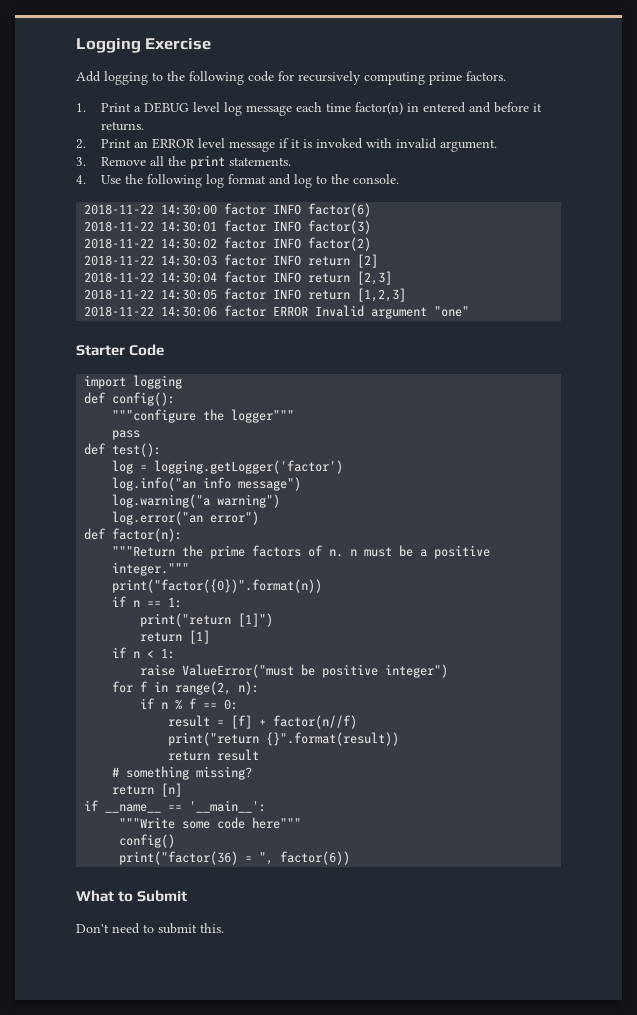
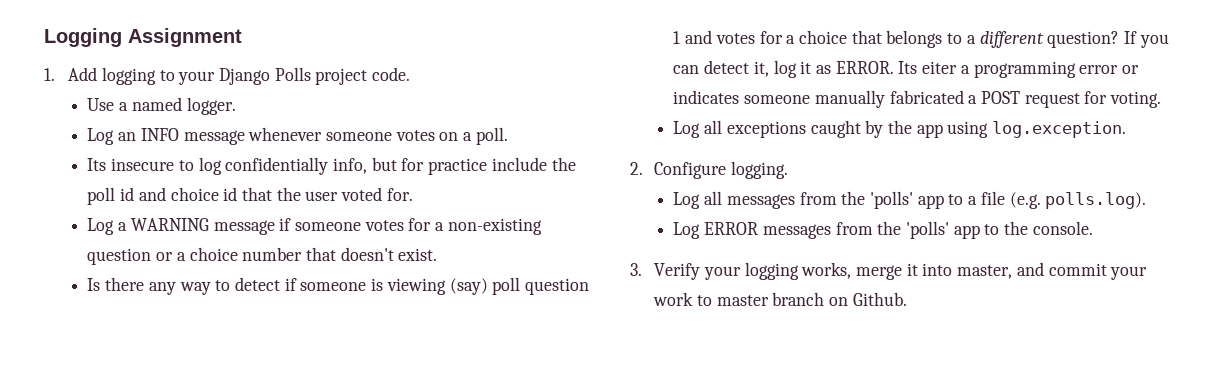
- Logging Exercise
- Add logging to the following code for recursively computing prime factors.
- 1. Print a DEBUG level log message each time factor(n) in entered and before it returns.
- 2. Print an ERROR level message if it is invoked with invalid argument.
- 3. Remove all the print statements.
- 4. Use the following log format and log to the console.
- 2018-11-22 14:30:00 factor INFO factor(6)
- 2018-11-22 14:30:01 factor INFO factor(3)
- 2018-11-22 14:30:02 factor INFO factor(2)
- 2018-11-22 14:30:03 factor INFO return [2]
- 2018-11-22 14:30:04 factor INFO return [2,3]
- 2018-11-22 14:30:05 factor INFO return [1,2,3]
- 2018-11-22 14:30:06 factor ERROR Invalid argument "one"
- Starter Code
- import logging
- def config():
- """configure the logger"""
- pass
- def test():
- log = logging.getLogger('factor')
- log.info("an info message")
- log.warning("a warning")
- log.error("an error")
- def factor(n):
- """Return the prime factors of n. n must be a positive integer."""
- print("factor({0})".format(n))
- if n == 1:
- print("return [1]")
- return [1]
- if n < 1:
- raise ValueError("must be positive integer")
- for f in range(2, n):
- if n % f == 0:
- result = [f] + factor(n//f)
- print("return {}".format(result))
- return result
- # something missing?
- return [n]
- if __name__ == '__main__':
- """Write some code here"""
- config()
- print("factor(36) = ", factor(6))
- What to Submit
- Don't need to submit this.
+ Logging Assignment
+ 1. Add logging to your Django Polls project code.
+ Use a named logger.
+ Log an INFO message whenever someone votes on a poll.
+ Its insecure to log confidentially info, but for practice include the poll id and choice id that the user voted for.
+ Log a WARNING message if someone votes for a non-existing question or a choice number that doesn't exist.
+ Is there any way to detect if someone is viewing (say) poll question 1 and votes for a choice that belongs to a different question? If you can detect it, log it as ERROR. Its eiter a programming error or indicates someone manually fabricated a POST request for voting.
+ Log all exceptions caught by the app using log.exception.
+ 2. Configure logging.
+ Log all messages from the 'polls' app to a file (e.g. polls.log).
+ Log ERROR messages from the 'polls' app to the console.
+ 3. Verify your logging works, merge it into master, and commit your work to master branch on Github.

